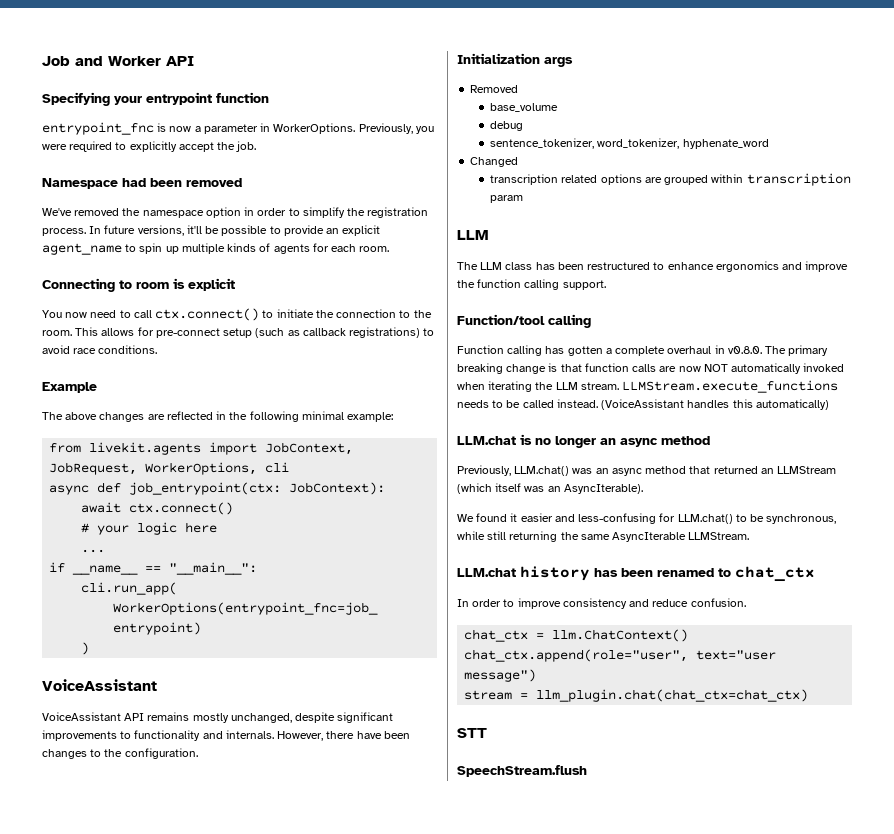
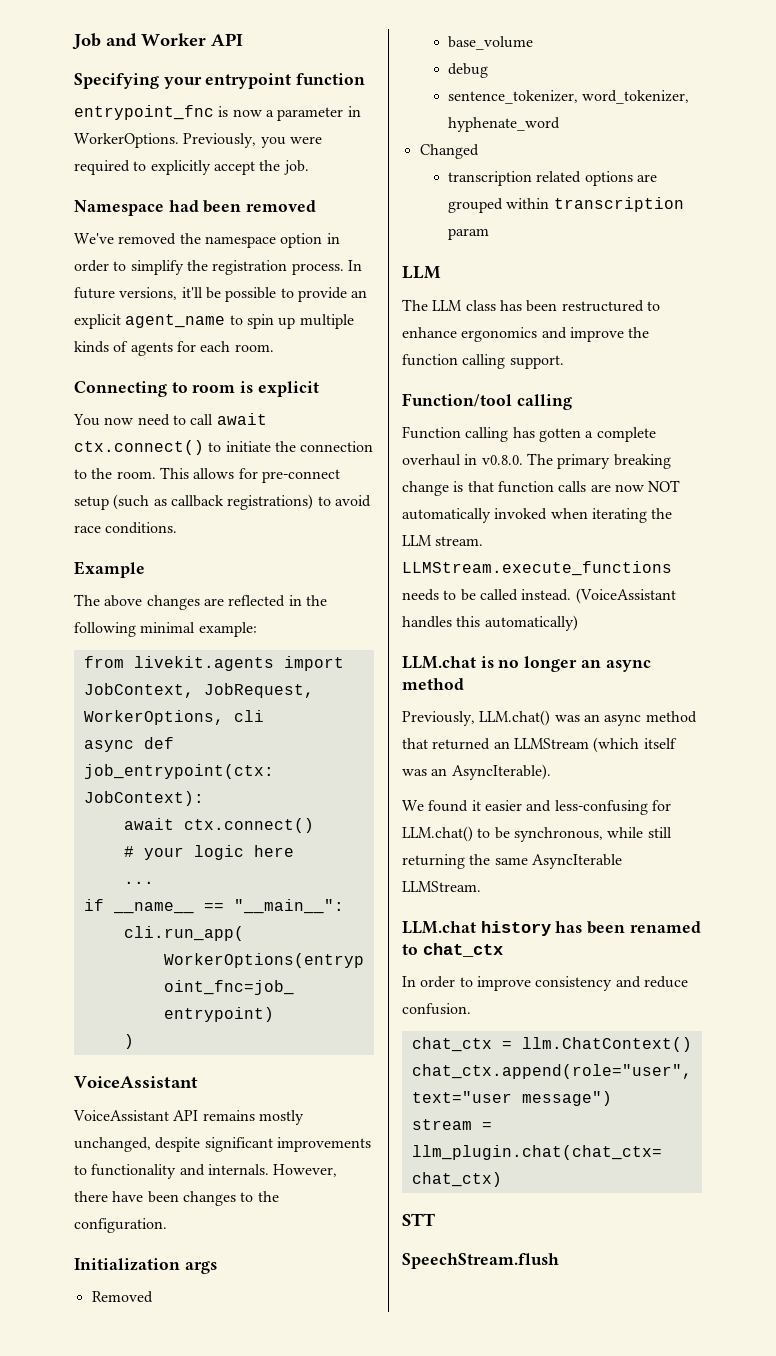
- You now need to call ctx.connect() to initiate the connection to the room.
+ You now need to call await ctx.connect() to initiate the connection to the room.

